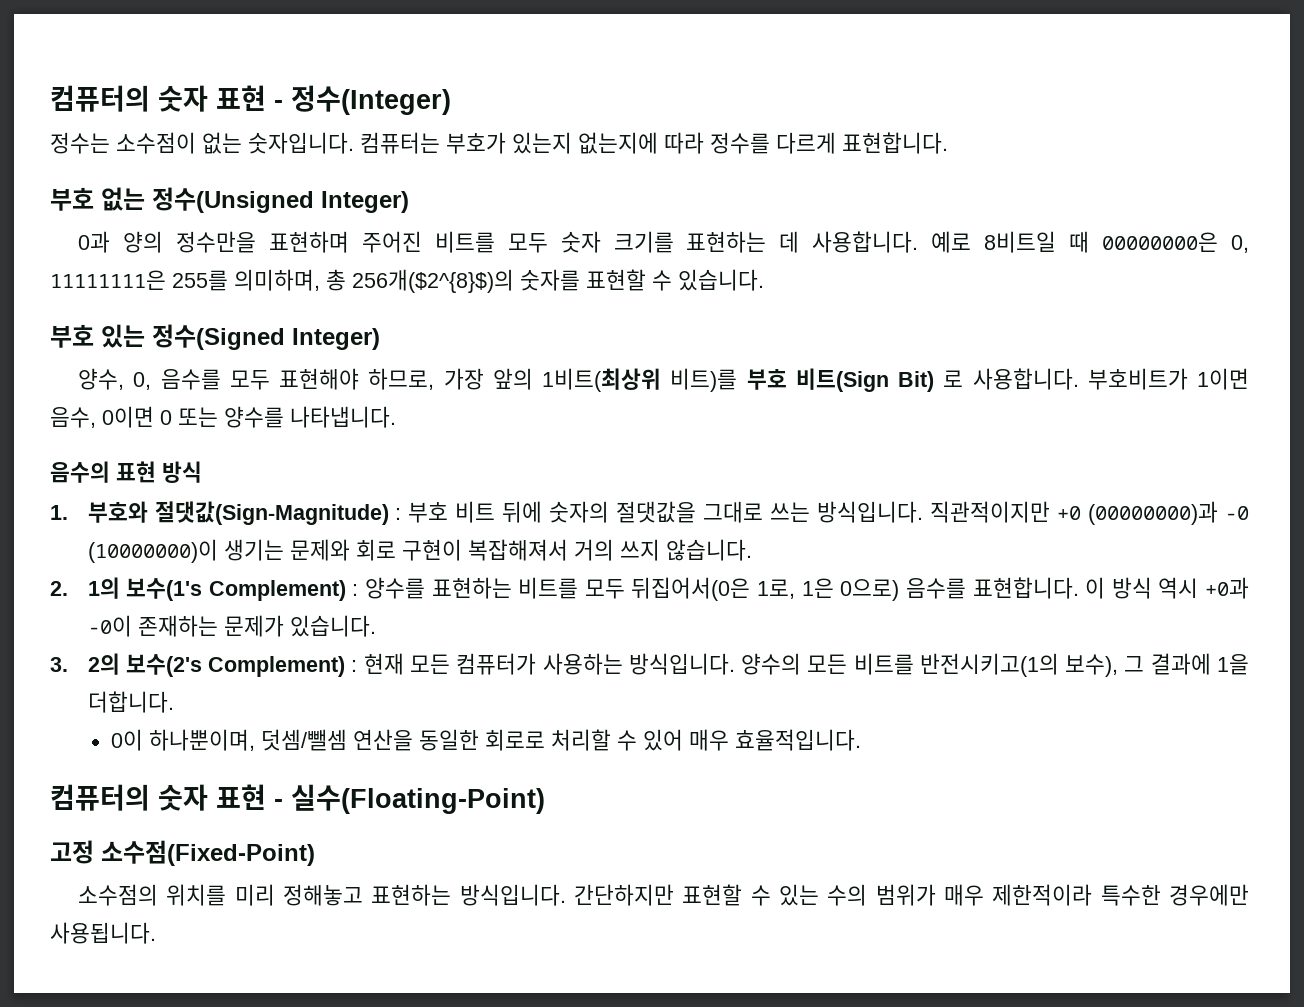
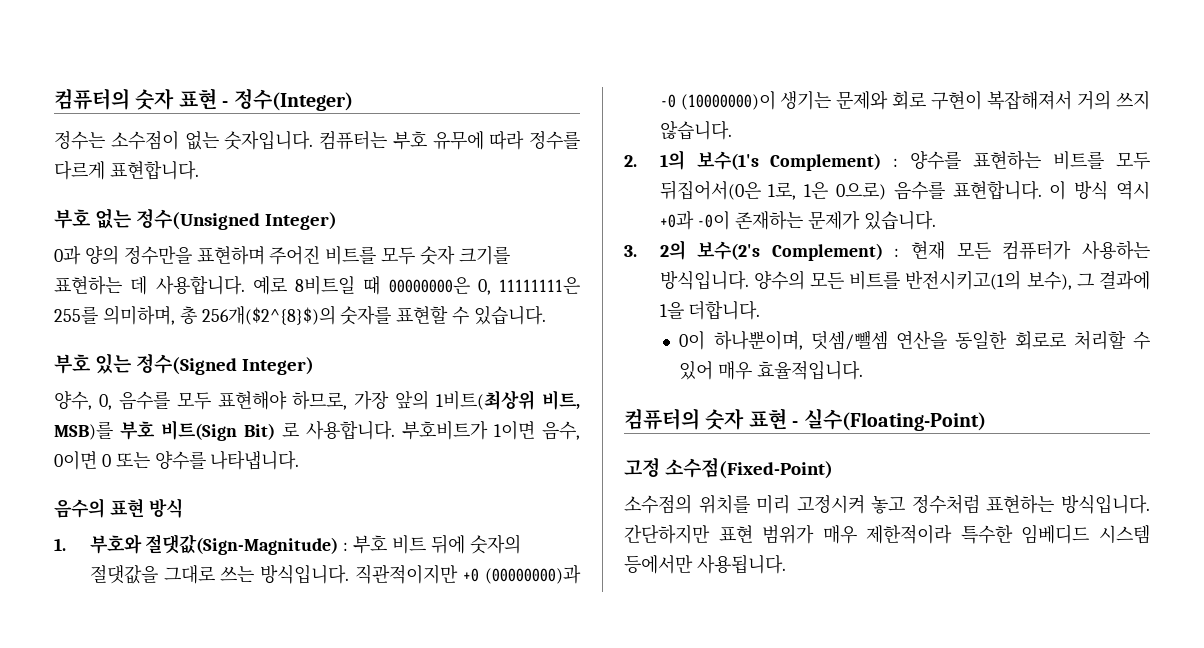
- 컴퓨터는 부호가 있는지 없는지에 따라 정수를 다르게 표현합니다.
+ 컴퓨터는 부호 유무에 따라 정수를 다르게 표현합니다.
- 양수, 0, 음수를 모두 표현해야 하므로, 가장 앞의 1비트(최상위 비트)를 부호 비트(Sign Bit) 로 사용합니다.
+ 양수, 0, 음수를 모두 표현해야 하므로, 가장 앞의 1비트(최상위 비트, MSB)를 부호 비트(Sign Bit) 로 사용합니다.
- 소수점의 위치를 미리 정해놓고 표현하는 방식입니다. 간단하지만 표현할 수 있는 수의 범위가 매우 제한적이라 특수한 경우에만 사용됩니다.
+ 소수점의 위치를 미리 고정시켜 놓고 정수처럼 표현하는 방식입니다. 간단하지만 표현 범위가 매우 제한적이라 특수한 임베디드 시스템 등에서만 사용됩니다.

